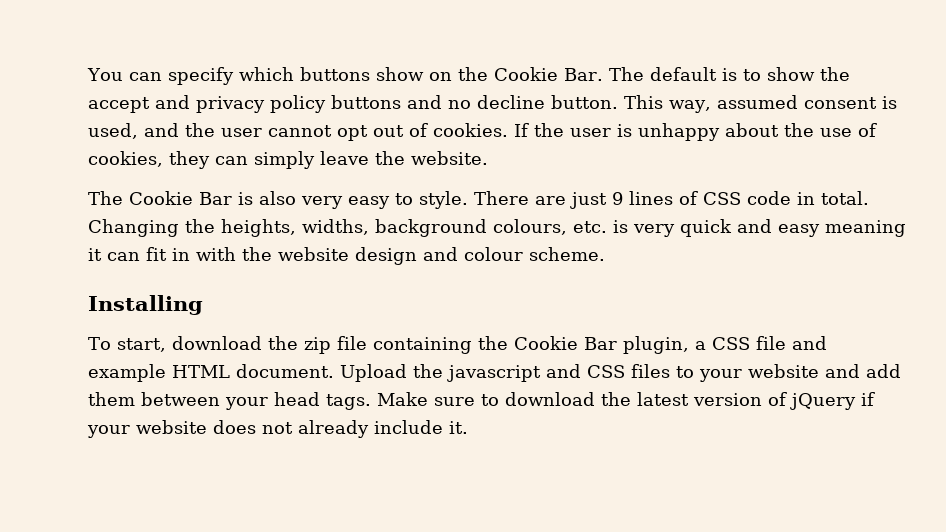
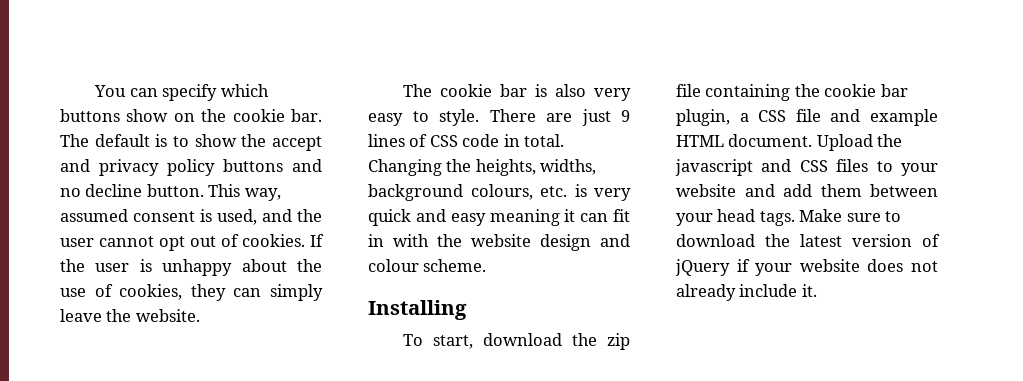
- You can specify which buttons show on the Cookie Bar. The default is to show the accept and privacy policy buttons and no decline button.
+ You can specify which buttons show on the cookie bar. The default is to show the accept and privacy policy buttons and no decline button.
- The Cookie Bar is also very easy to style.
+ The cookie bar is also very easy to style.
- To start, download the zip file containing the Cookie Bar plugin, a CSS file and example HTML document.
+ To start, download the zip file containing the cookie bar plugin, a CSS file and example HTML document.

